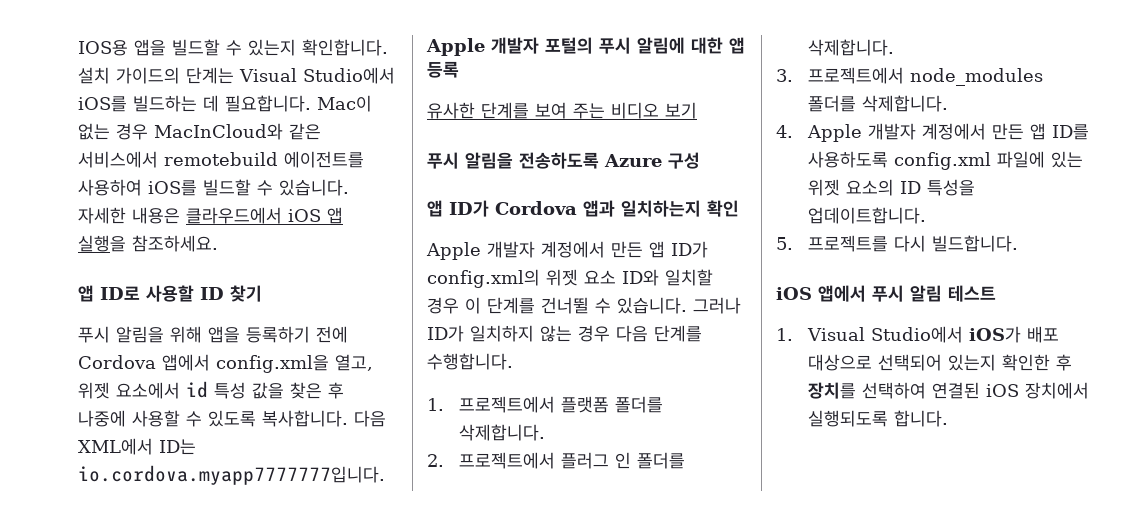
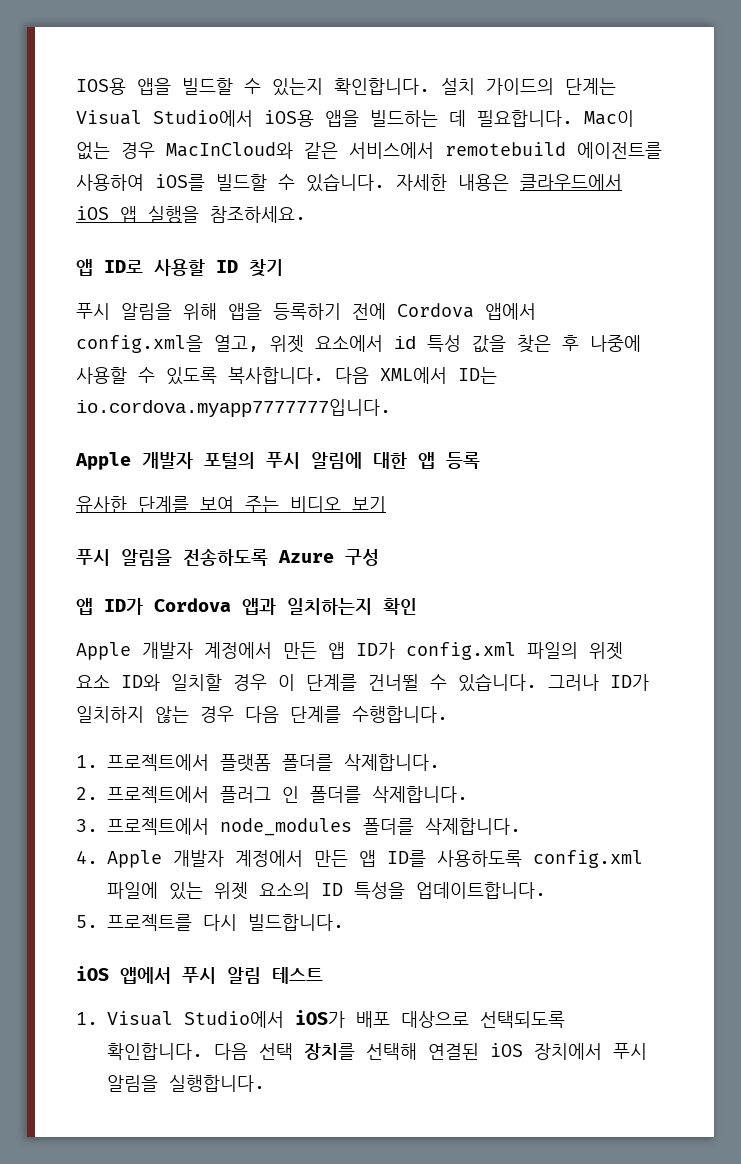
- 설치 가이드의 단계는 Visual Studio에서 iOS를 빌드하는 데 필요합니다.
+ 설치 가이드의 단계는 Visual Studio에서 iOS용 앱을 빌드하는 데 필요합니다.
- Apple 개발자 계정에서 만든 앱 ID가 config.xml의 위젯 요소 ID와 일치할 경우 이 단계를 건너뛸 수 있습니다.
+ Apple 개발자 계정에서 만든 앱 ID가 config.xml 파일의 위젯 요소 ID와 일치할 경우 이 단계를 건너뛸 수 있습니다.
- 1. Visual Studio에서 iOS가 배포 대상으로 선택되어 있는지 확인한 후 장치를 선택하여 연결된 iOS 장치에서 실행되도록 합니다.
+ 1. Visual Studio에서 iOS가 배포 대상으로 선택되도록 확인합니다. 다음 선택 장치를 선택해 연결된 iOS 장치에서 푸시 알림을 실행합니다.

